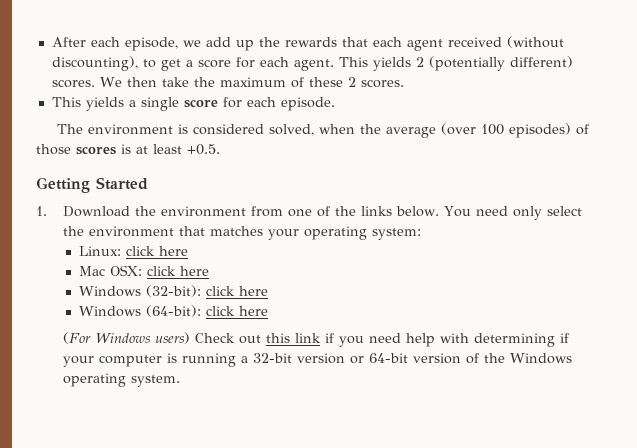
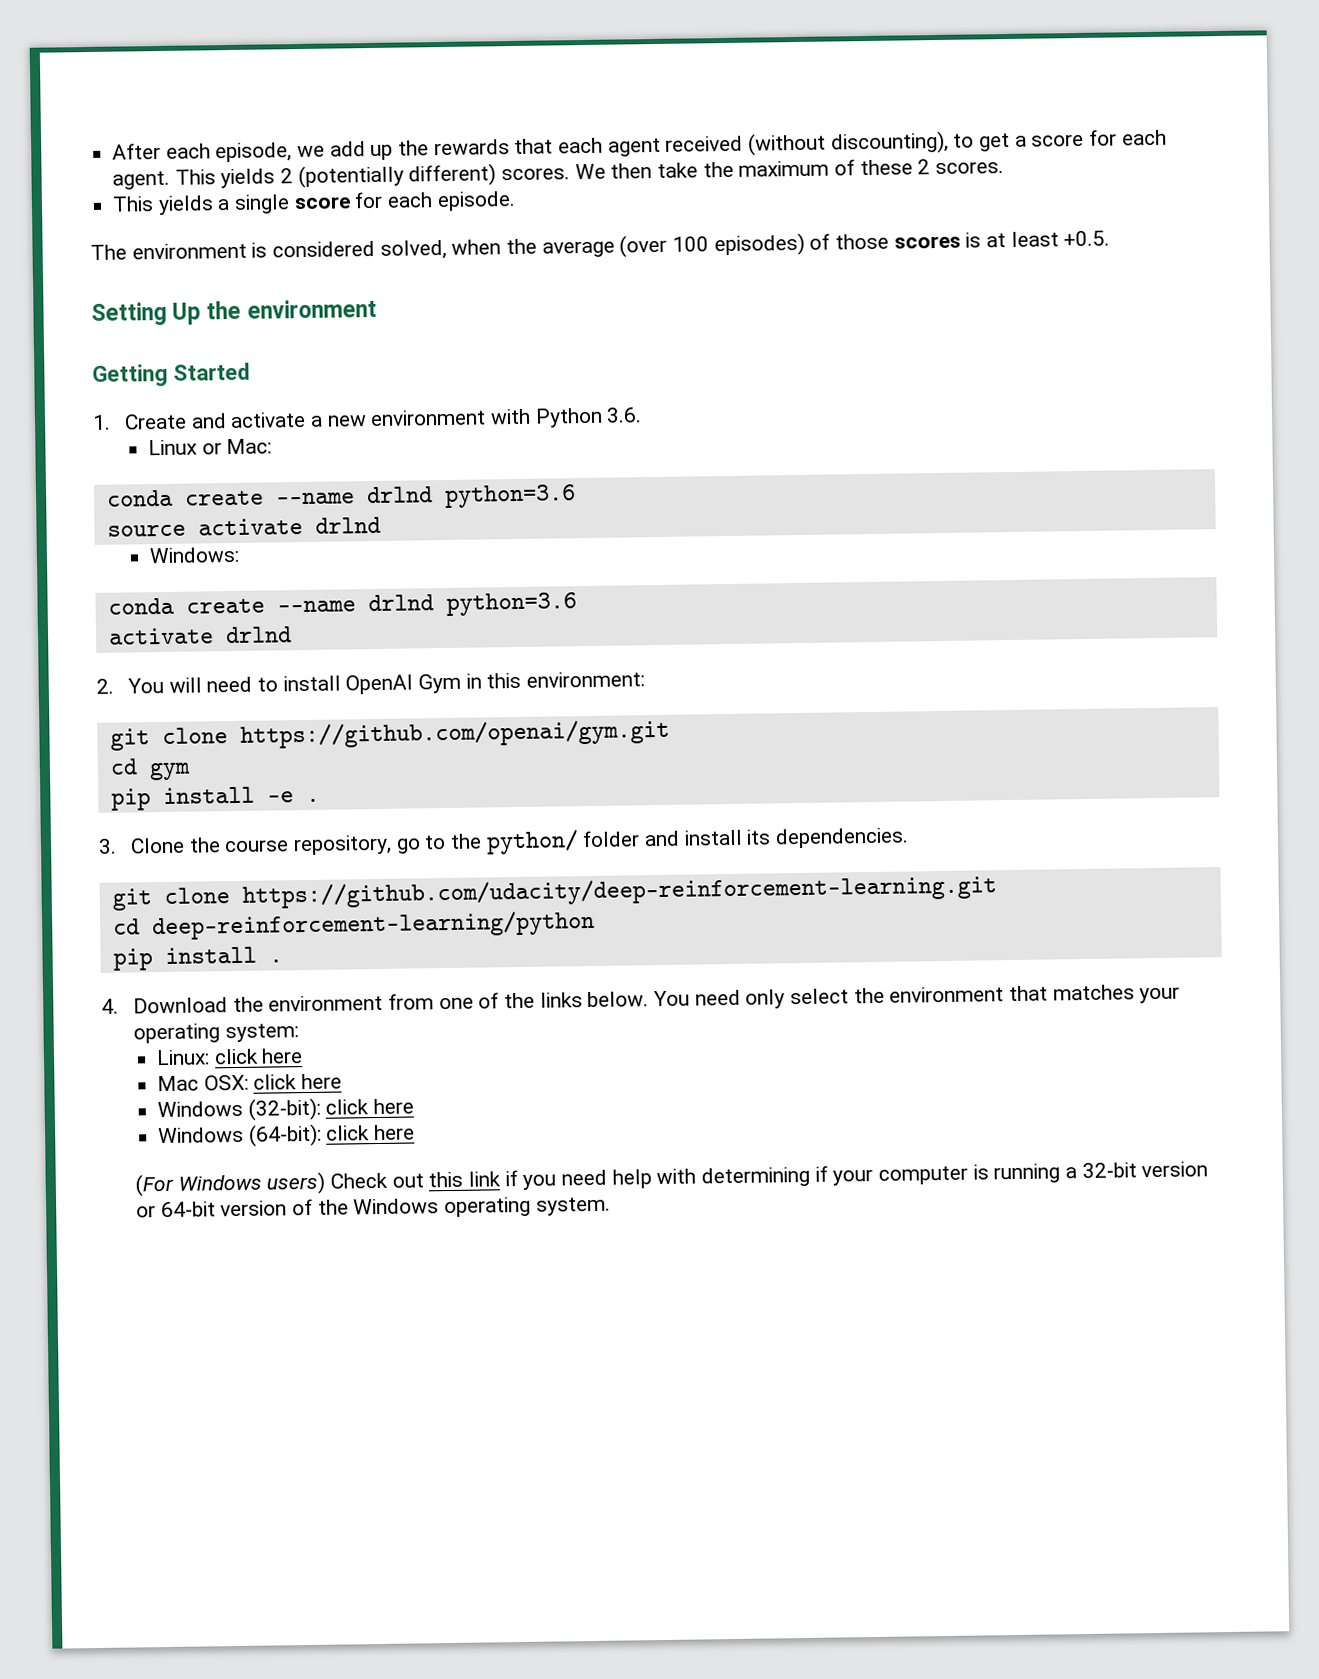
+ Setting Up the environment
  Getting Started
- 1. Download the environment from one of the links below.
+ 1. Create and activate a new environment with Python 3.6.
+ Linux or Mac:
+ conda create --name drlnd python=3.6
+ source activate drlnd
+ Windows:
+ conda create --name drlnd python=3.6
+ activate drlnd
+ 2. You will need to install OpenAI Gym in this environment:
+ git clone https://github.com/openai/gym.git
+ cd gym
+ pip install -e .
+ 3. Clone the course repository, go to the python/ folder and install its dependencies.
+ git clone https://github.com/udacity/deep-reinforcement-learning.git
+ cd deep-reinforcement-learning/python
+ pip install .
+ 4. Download the environment from one of the links below.

